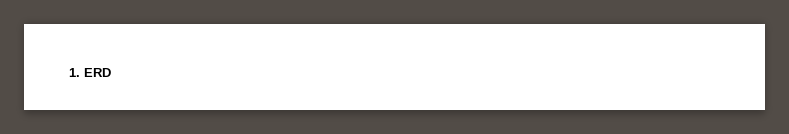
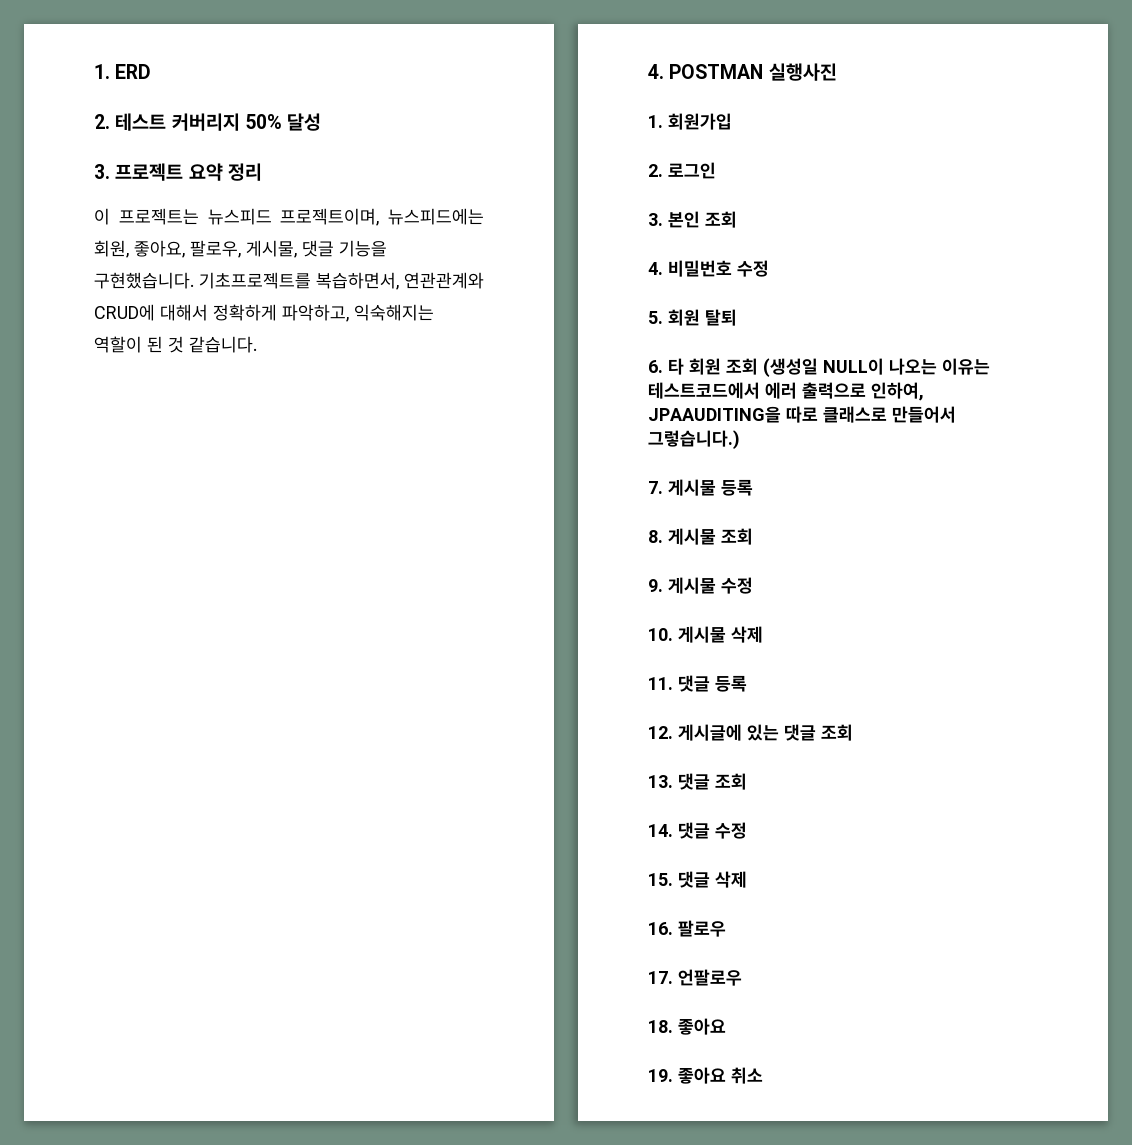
+ 2. 테스트 커버리지 50% 달성
+ 3. 프로젝트 요약 정리
+ 이 프로젝트는 뉴스피드 프로젝트이며, 뉴스피드에는 회원, 좋아요, 팔로우, 게시물, 댓글 기능을 구현했습니다. 기초프로젝트를 복습하면서, 연관관계와 CRUD에 대해서 정확하게 파악하고, 익숙해지는 역할이 된 것 같습니다.
+ 4. POSTMAN 실행사진
+ 1. 회원가입
+ 2. 로그인
+ 3. 본인 조회
+ 4. 비밀번호 수정
+ 5. 회원 탈퇴
+ 6. 타 회원 조회 (생성일 NULL이 나오는 이유는 테스트코드에서 에러 출력으로 인하여, JPAAUDITING을 따로 클래스로 만들어서 그렇습니다.)
+ 7. 게시물 등록
+ 8. 게시물 조회
+ 9. 게시물 수정
+ 10. 게시물 삭제
+ 11. 댓글 등록
+ 12. 게시글에 있는 댓글 조회
+ 13. 댓글 조회
+ 14. 댓글 수정
+ 15. 댓글 삭제
+ 16. 팔로우
+ 17. 언팔로우
+ 18. 좋아요
+ 19. 좋아요 취소

